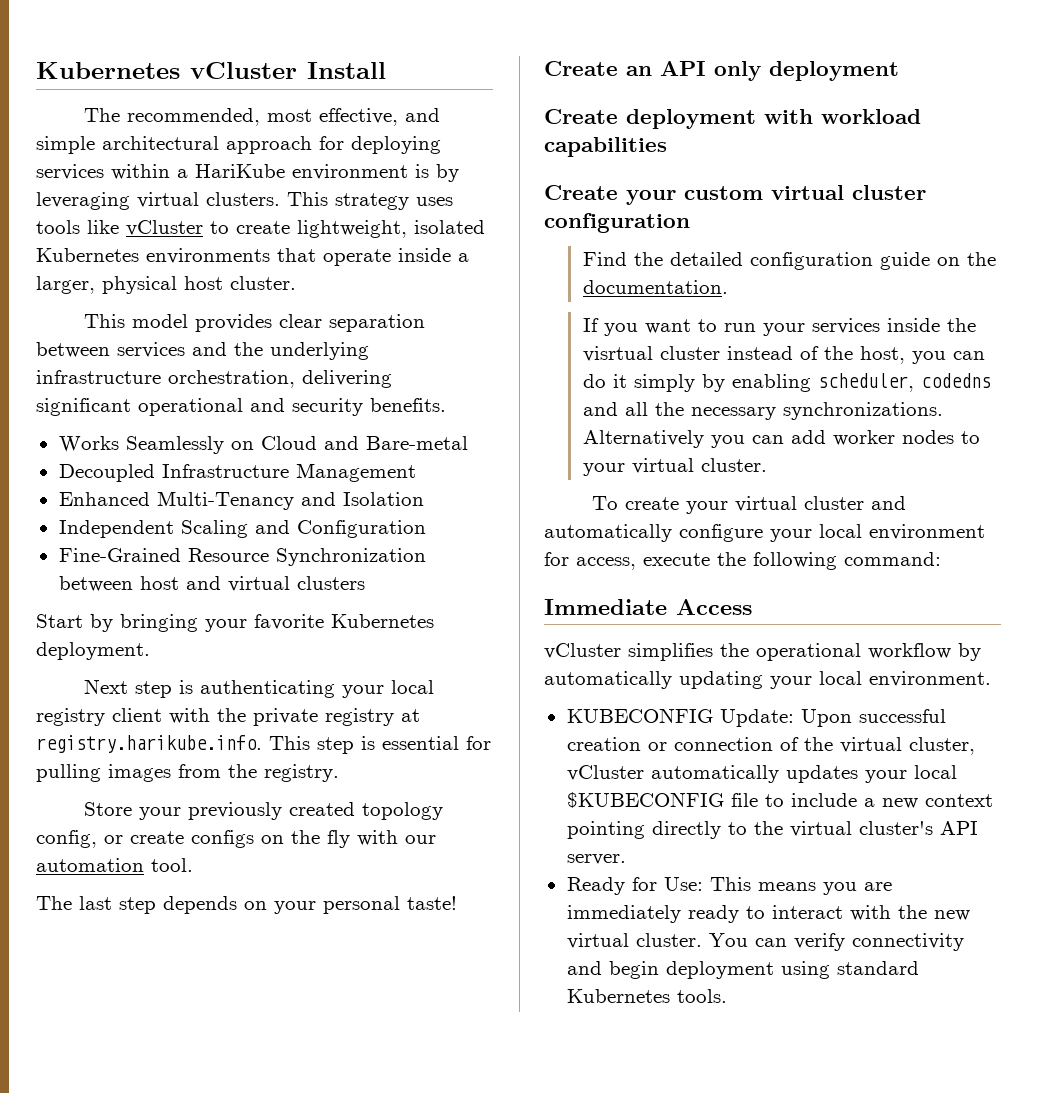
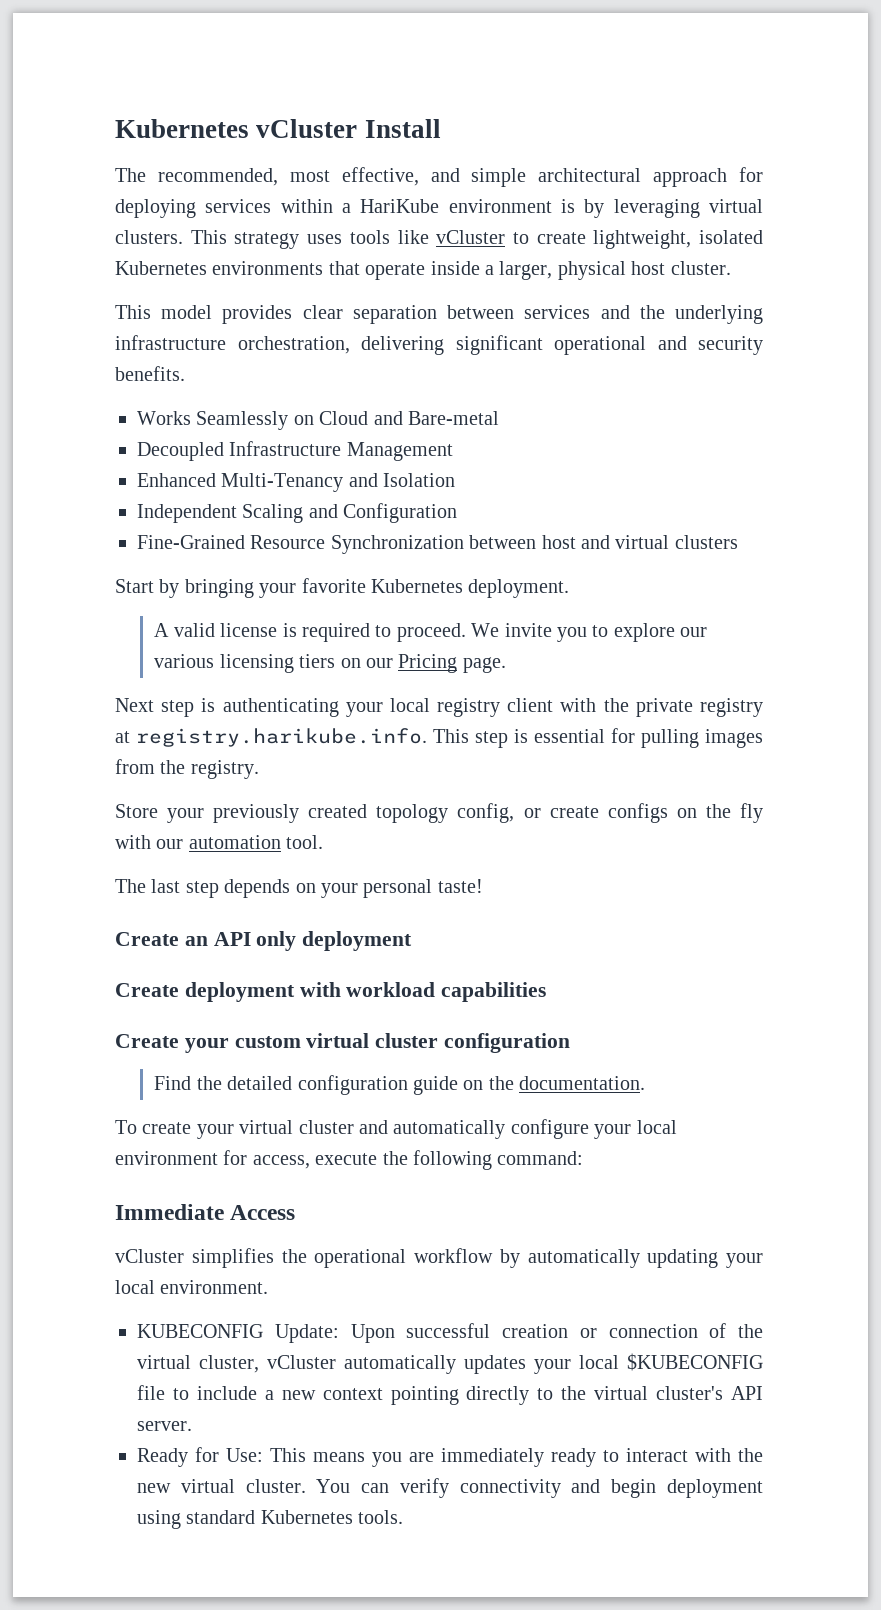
+ A valid license is required to proceed. We invite you to explore our various licensing tiers on our Pricing page.
- If you want to run your services inside the visrtual cluster instead of the host, you can do it simply by enabling scheduler, codedns and all the necessary synchronizations. Alternatively you can add worker nodes to your virtual cluster.

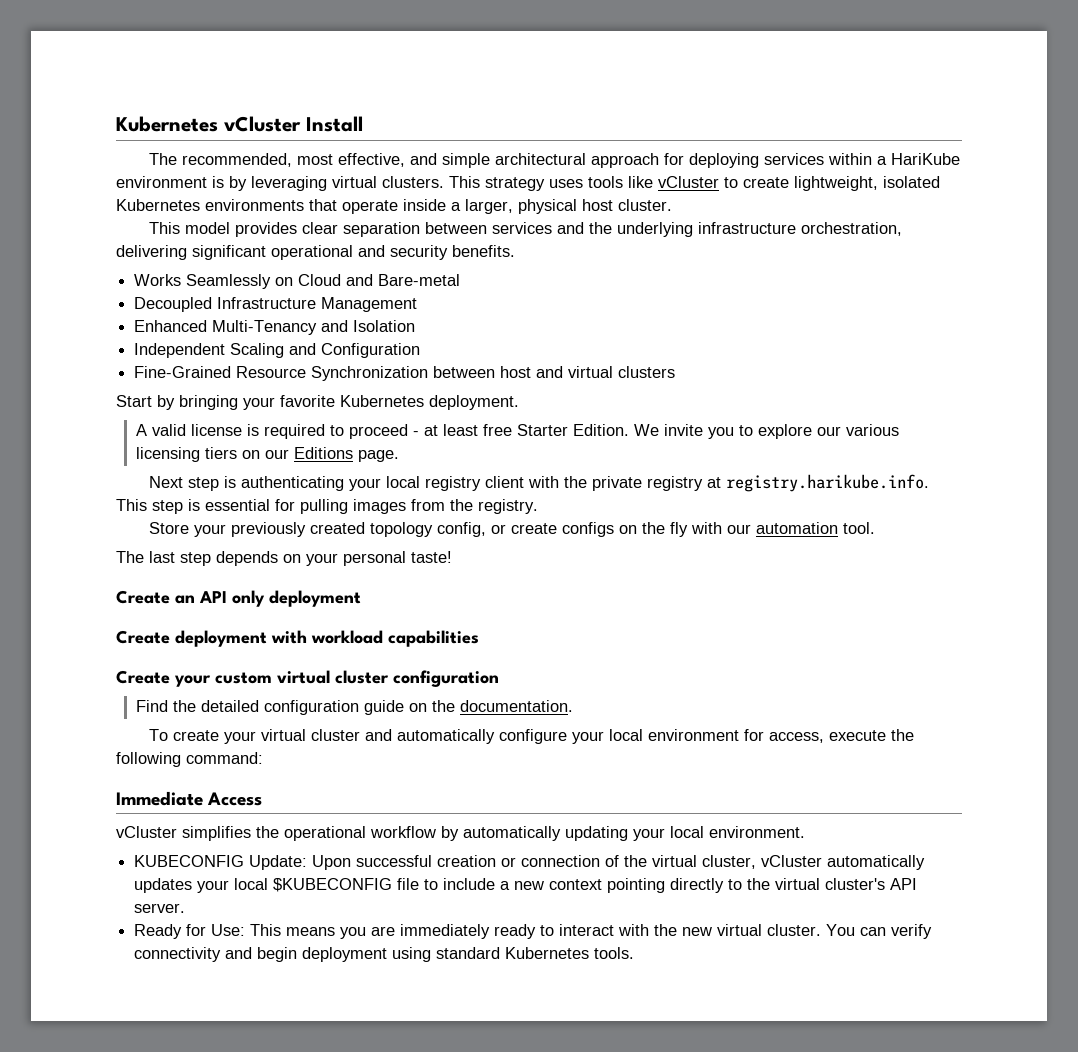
- A valid license is required to proceed.
+ A valid license is required to proceed - at least free Starter Edition.
- We invite you to explore our various licensing tiers on our Pricing page.
+ We invite you to explore our various licensing tiers on our Editions page.

